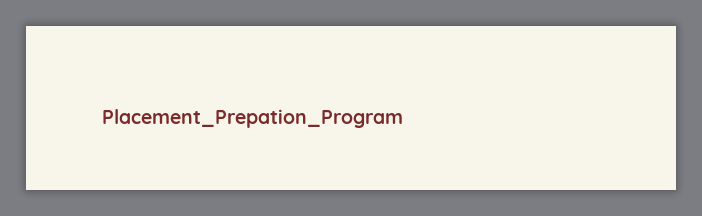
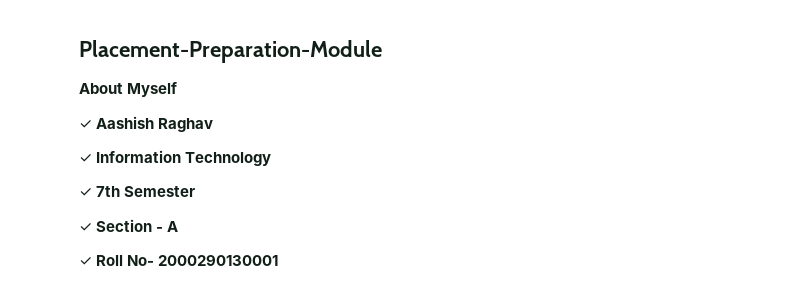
- Placement_Prepation_Program
+ Placement-Preparation-Module
+ About Myself
+ ✓ Aashish Raghav
+ ✓ Information Technology
+ ✓ 7th Semester
+ ✓ Section - A
+ ✓ Roll No- 2000290130001

